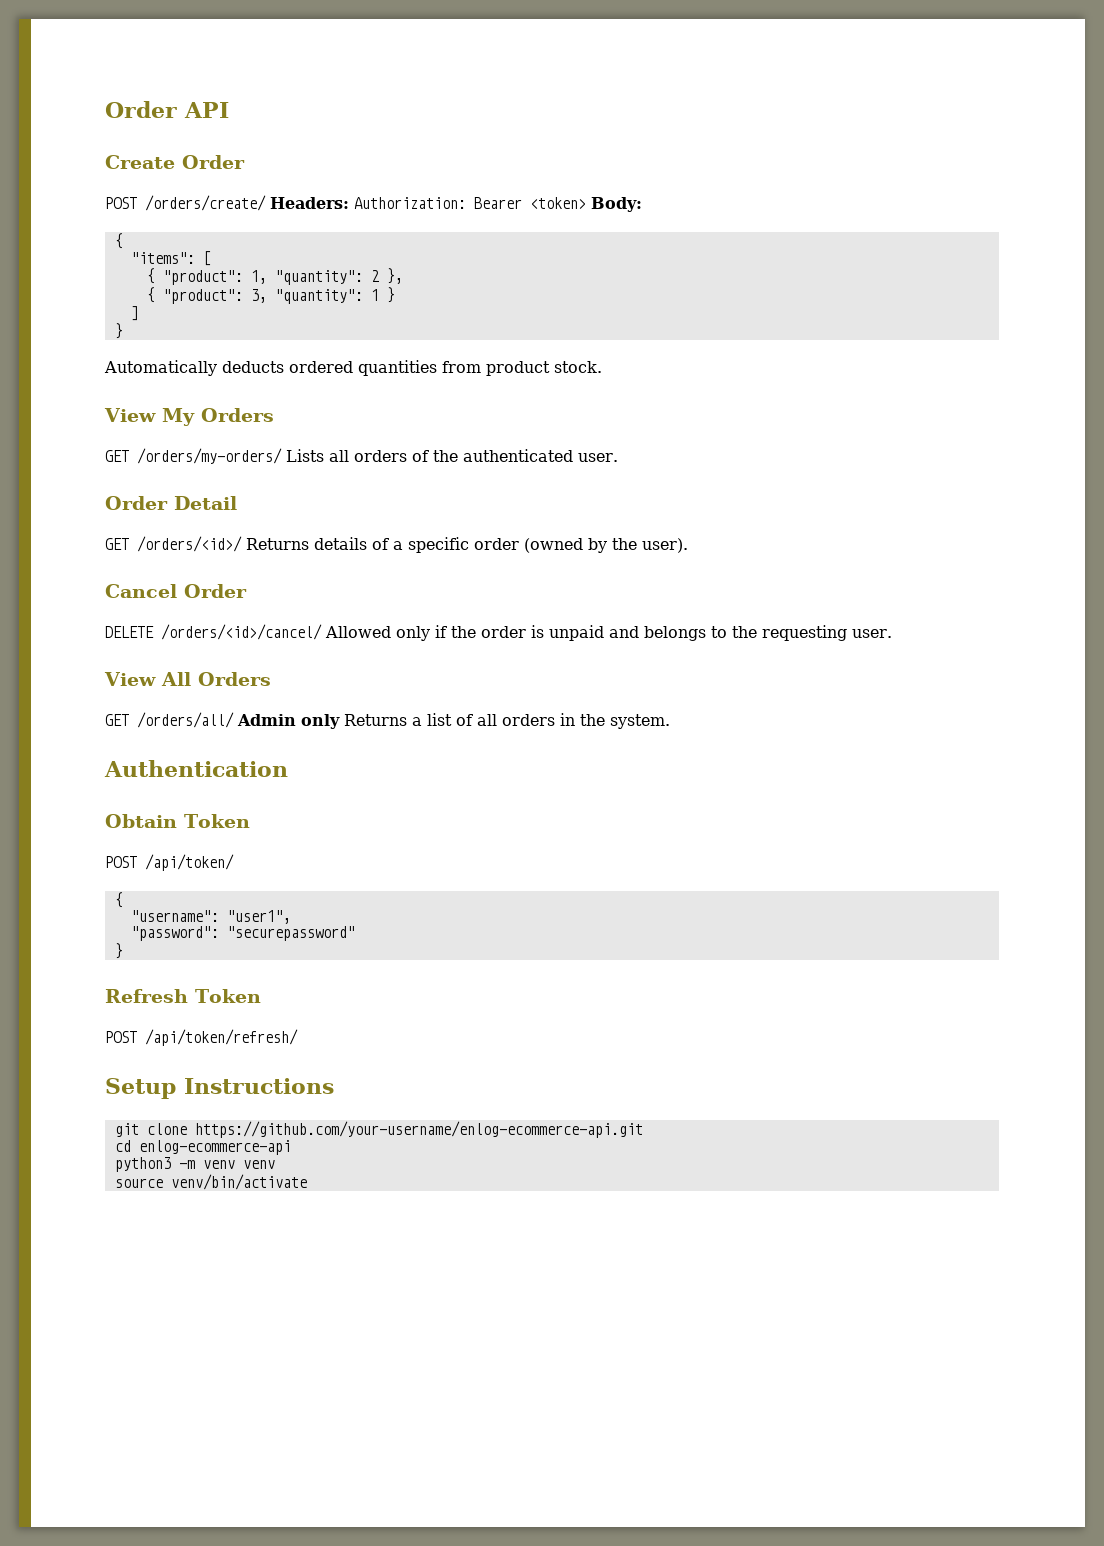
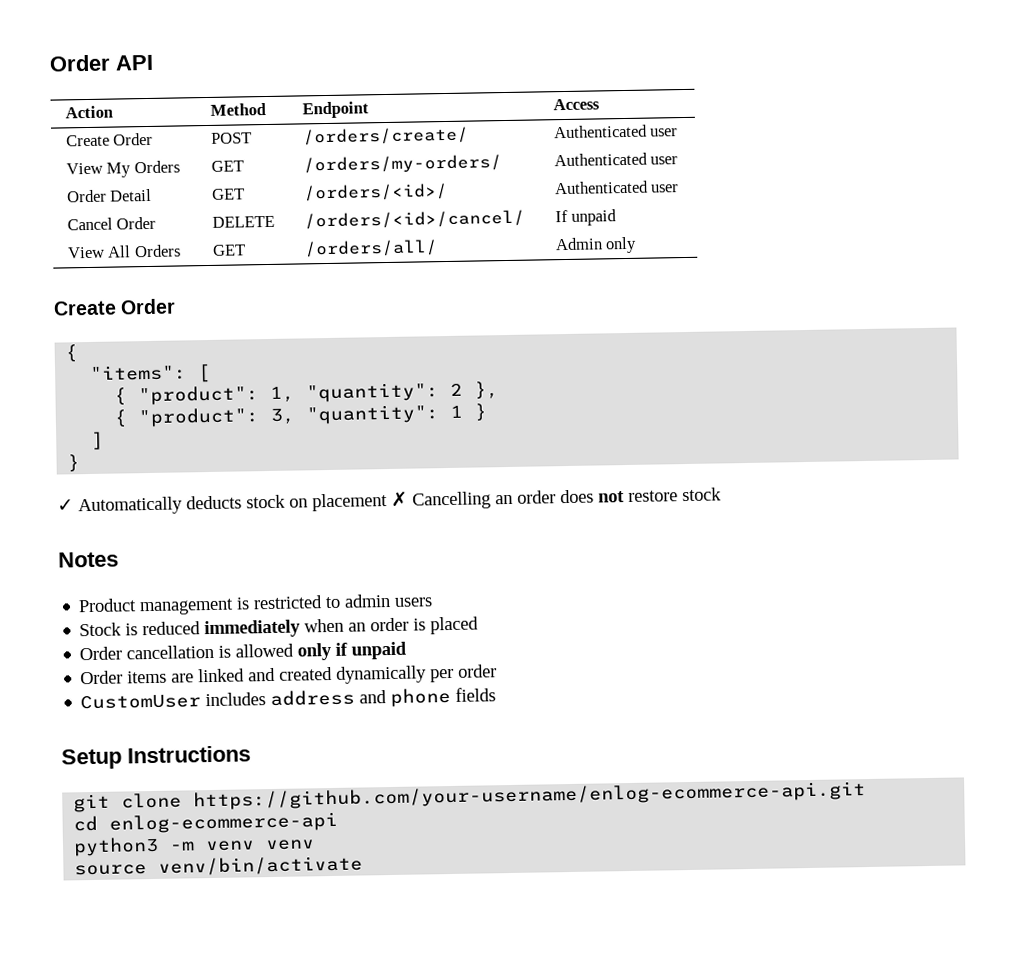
+ Action | Method | Endpoint | Access
+ Create Order | POST | /orders/create/ | Authenticated user
+ View My Orders | GET | /orders/my-orders/ | Authenticated user
+ Order Detail | GET | /orders/<id>/ | Authenticated user
+ Cancel Order | DELETE | /orders/<id>/cancel/ | If unpaid
+ View All Orders | GET | /orders/all/ | Admin only
  Create Order
- POST /orders/create/ Headers: Authorization: Bearer <token> Body:
- Automatically deducts ordered quantities from product stock.
- View My Orders
- GET /orders/my-orders/ Lists all orders of the authenticated user.
- Order Detail
- GET /orders/<id>/ Returns details of a specific order (owned by the user).
- Cancel Order
- DELETE /orders/<id>/cancel/ Allowed only if the order is unpaid and belongs to the requesting user.
- View All Orders
- GET /orders/all/ Admin only Returns a list of all orders in the system.
- Authentication
- Obtain Token
- POST /api/token/
- {
- "username": "user1",
- "password": "securepassword"
- }
- Refresh Token
- POST /api/token/refresh/
+ ✓ Automatically deducts stock on placement ✗ Cancelling an order does not restore stock
+ Notes
+ Product management is restricted to admin users
+ Stock is reduced immediately when an order is placed
+ Order cancellation is allowed only if unpaid
+ Order items are linked and created dynamically per order
+ CustomUser includes address and phone fields

